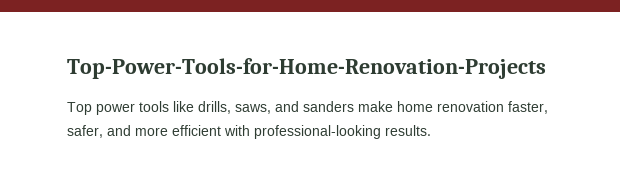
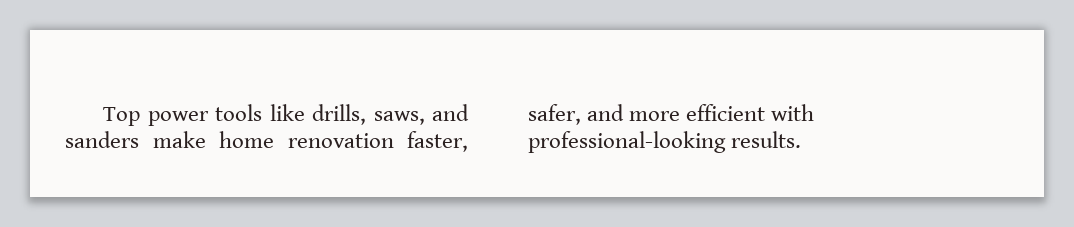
- Top-Power-Tools-for-Home-Renovation-Projects

